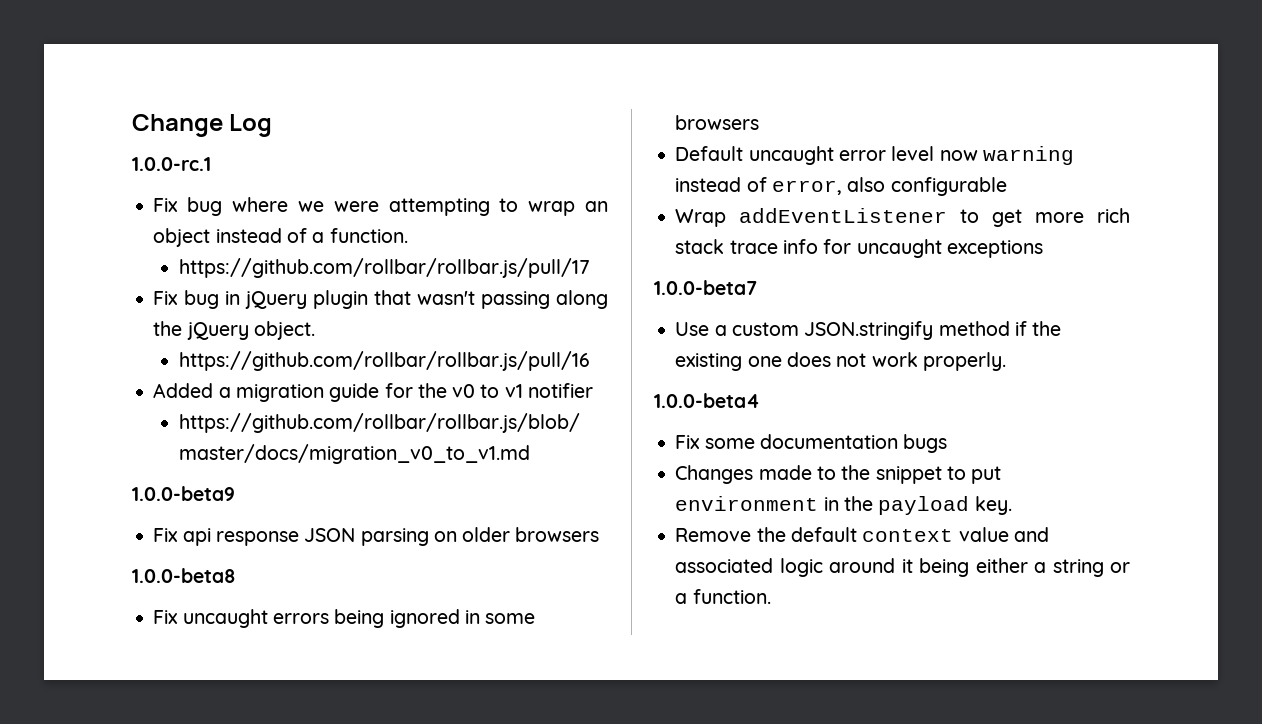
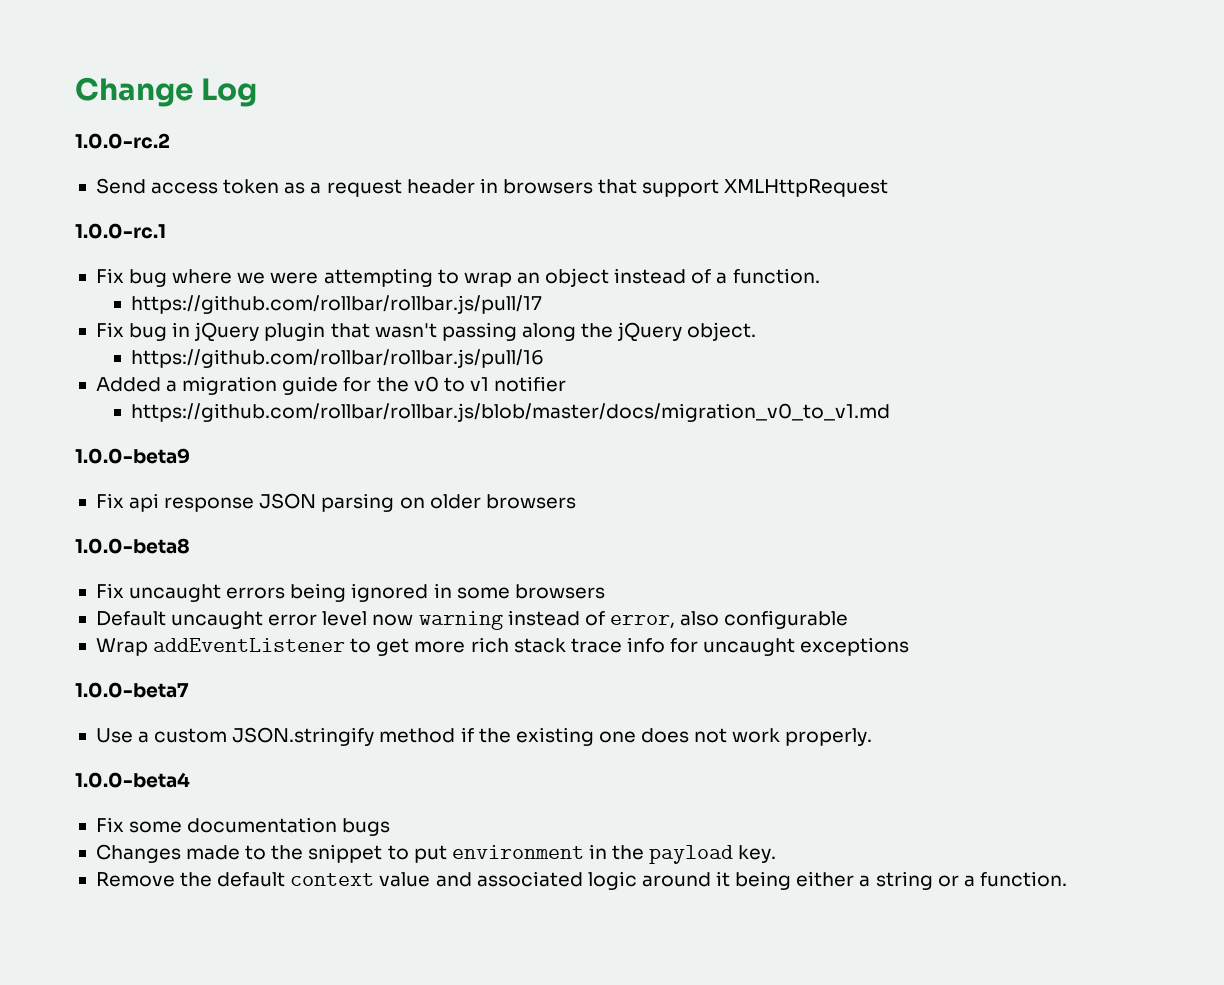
+ 1.0.0-rc.2
+ Send access token as a request header in browsers that support XMLHttpRequest

